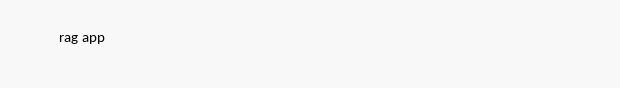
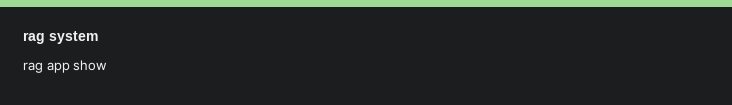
- rag app
+ rag system
+ rag app show

